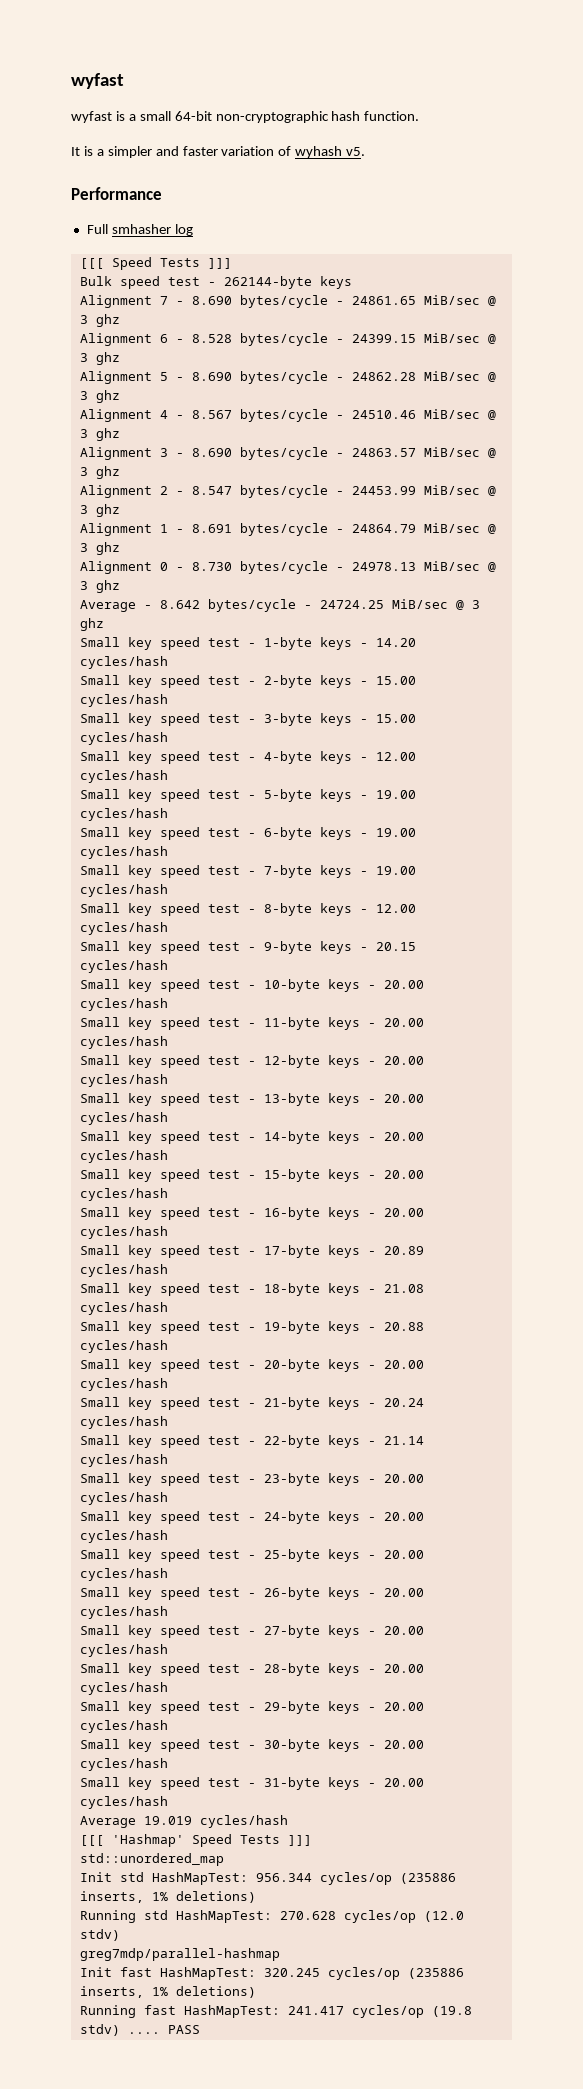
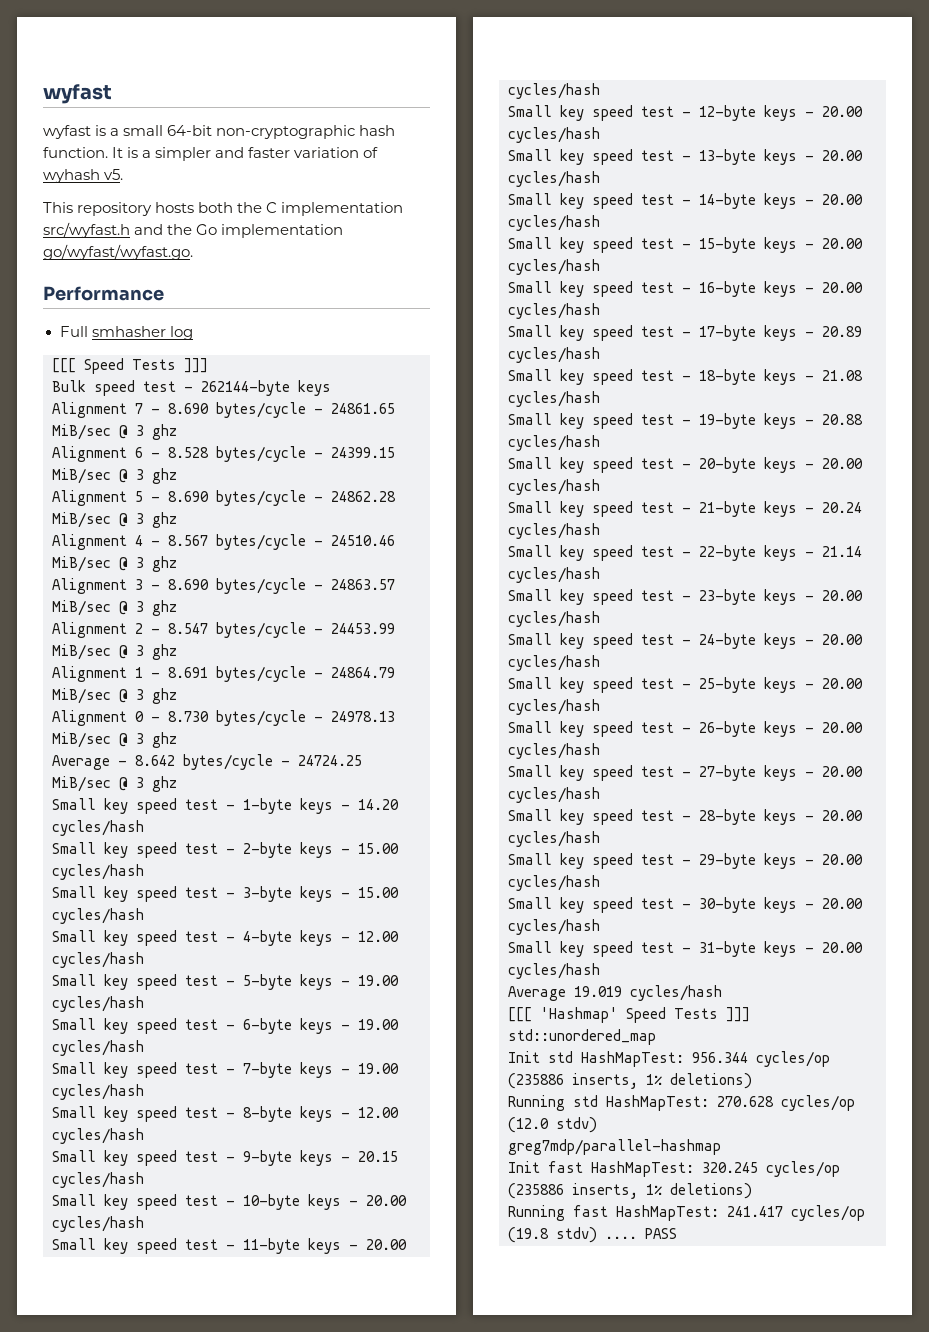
- wyfast is a small 64-bit non-cryptographic hash function.
- It is a simpler and faster variation of wyhash v5.
+ wyfast is a small 64-bit non-cryptographic hash function. It is a simpler and faster variation of wyhash v5.
+ This repository hosts both the C implementation src/wyfast.h and the Go implementation go/wyfast/wyfast.go.

